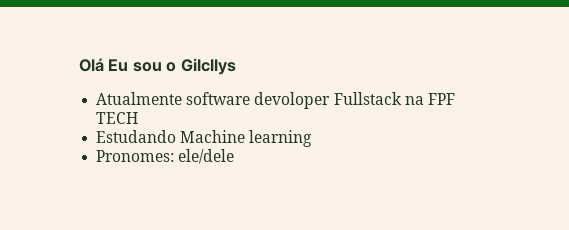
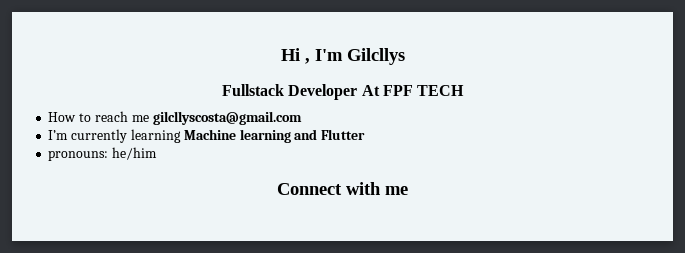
- Olá Eu sou o Gilcllys
- Atualmente software devoloper Fullstack na FPF TECH
- Estudando Machine learning
- Pronomes: ele/dele
+ Hi , I'm Gilcllys
+ Fullstack Developer At FPF TECH
+ How to reach me gilcllyscosta@gmail.com
+ I’m currently learning Machine learning and Flutter
+ pronouns: he/him
+ Connect with me

